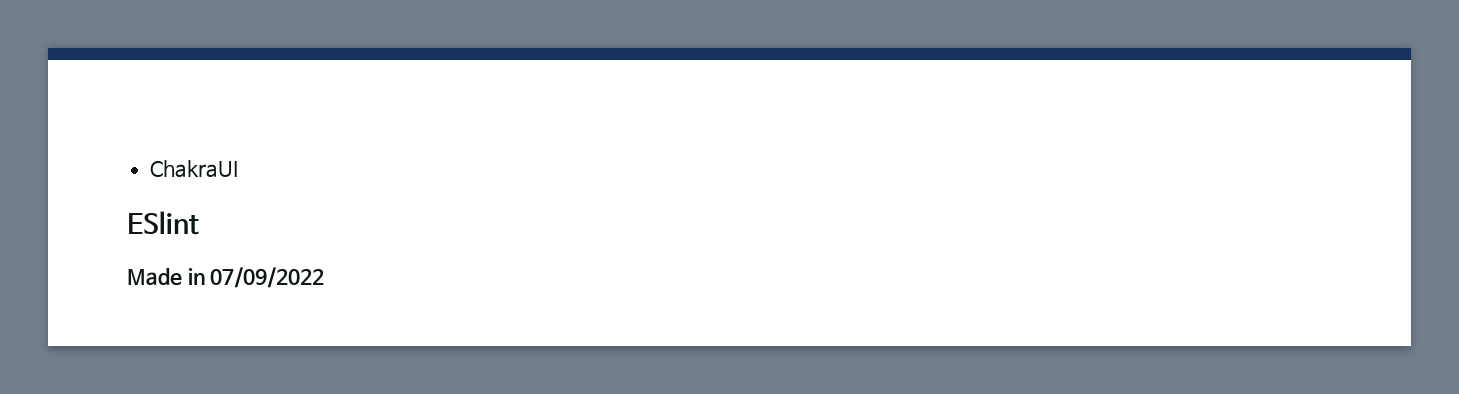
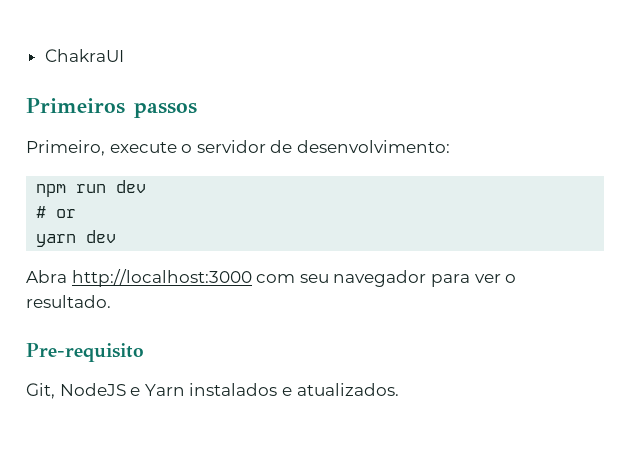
- ESlint
- Made in 07/09/2022
+ Primeiros passos
+ Primeiro, execute o servidor de desenvolvimento:
+ npm run dev
+ # or
+ yarn dev
+ Abra http://localhost:3000 com seu navegador para ver o resultado.
+ Pre-requisito
+ Git, NodeJS e Yarn instalados e atualizados.

